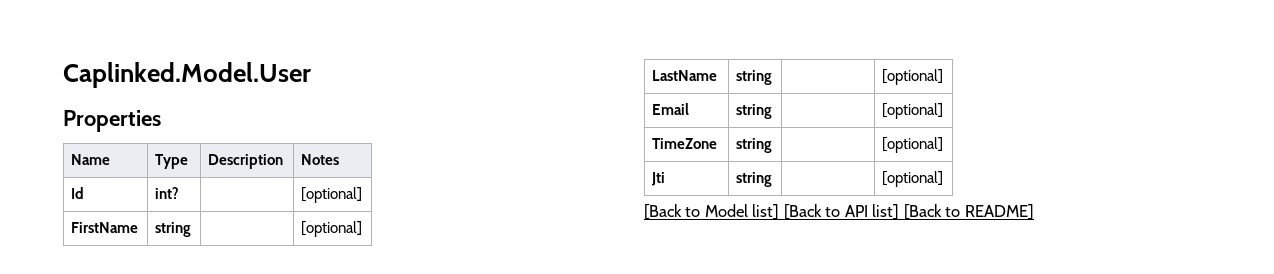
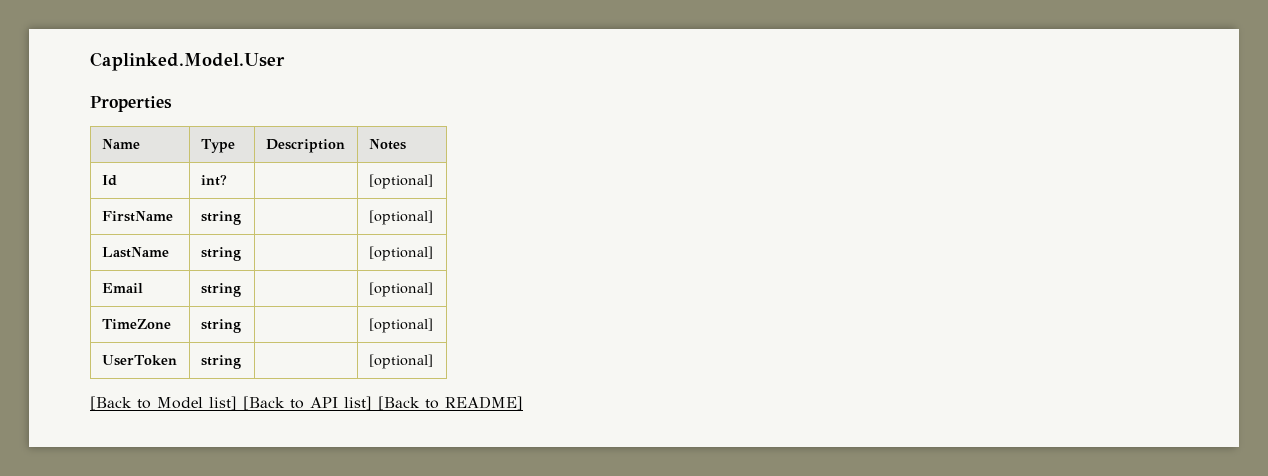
- Jti | string | | [optional]
+ UserToken | string | | [optional]

